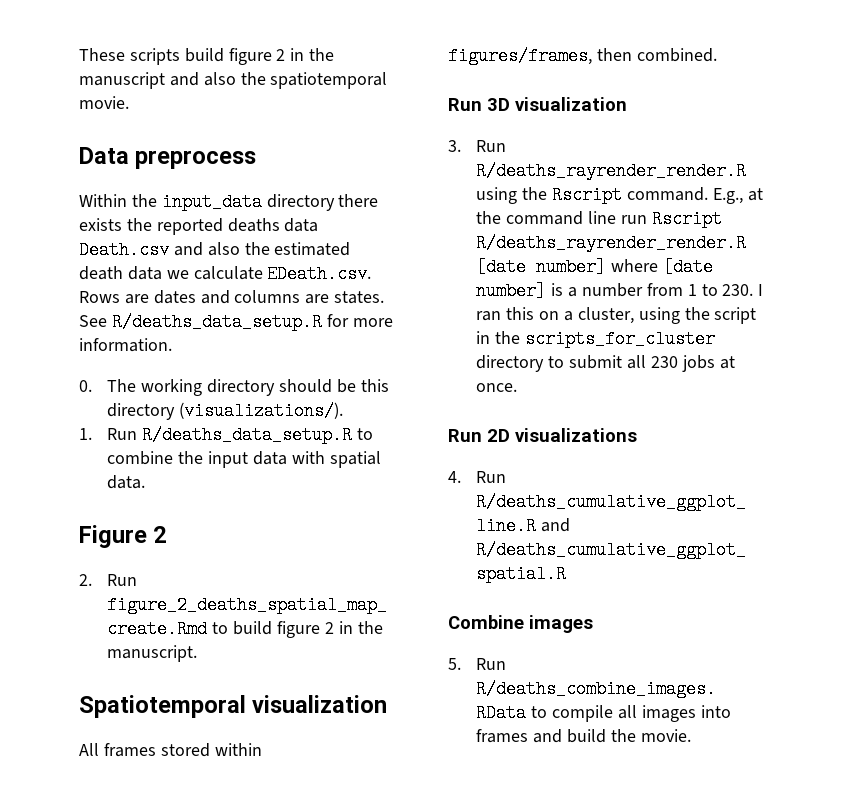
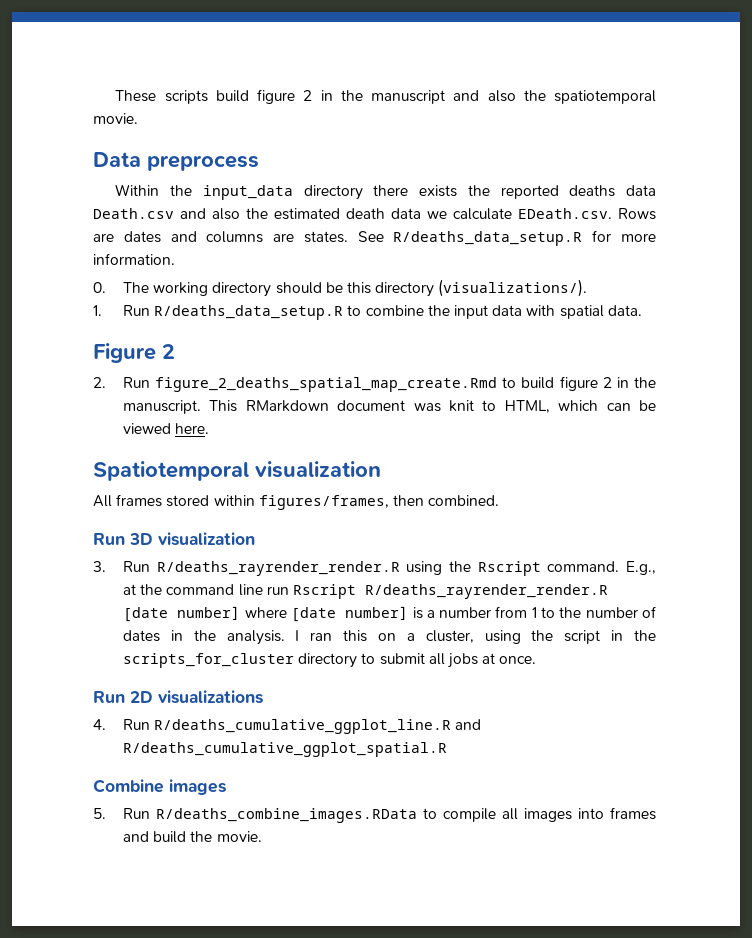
+ This RMarkdown document was knit to HTML, which can be viewed here.
- E.g., at the command line run Rscript R/deaths_rayrender_render.R [date number] where [date number] is a number from 1 to 230. I ran this on a cluster, using the script in the scripts_for_cluster directory to submit all 230 jobs at once.
+ E.g., at the command line run Rscript R/deaths_rayrender_render.R [date number] where [date number] is a number from 1 to the number of dates in the analysis. I ran this on a cluster, using the script in the scripts_for_cluster directory to submit all jobs at once.

